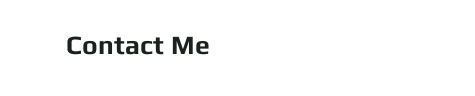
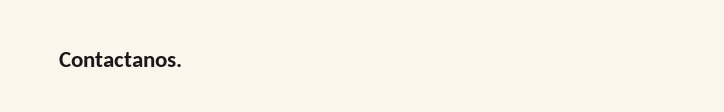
- Contact Me
+ Contactanos.

